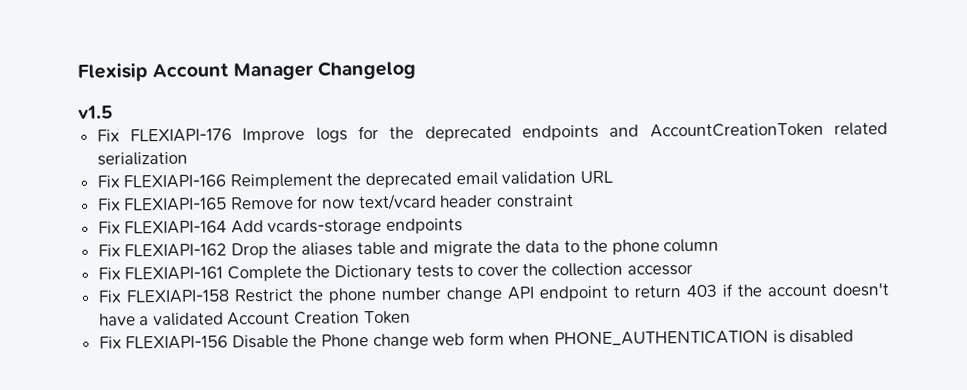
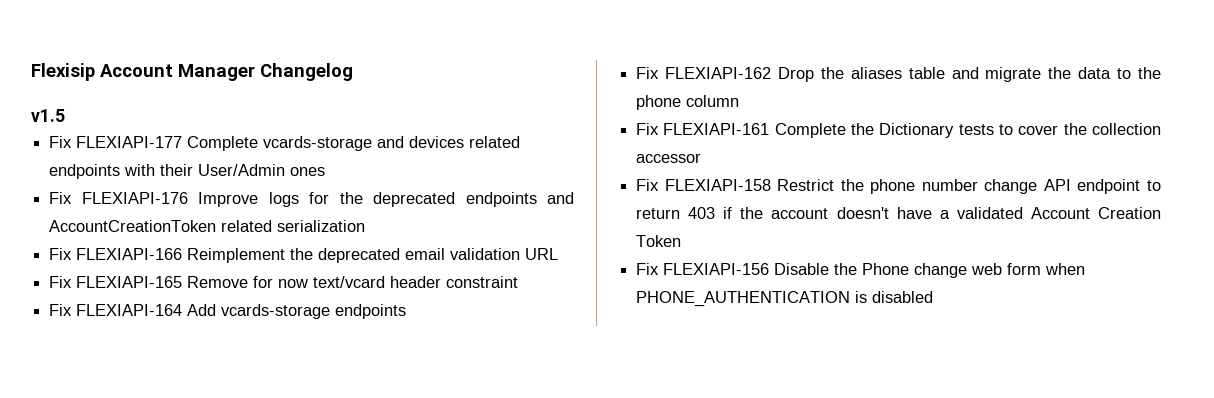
+ Fix FLEXIAPI-177 Complete vcards-storage and devices related endpoints with their User/Admin ones

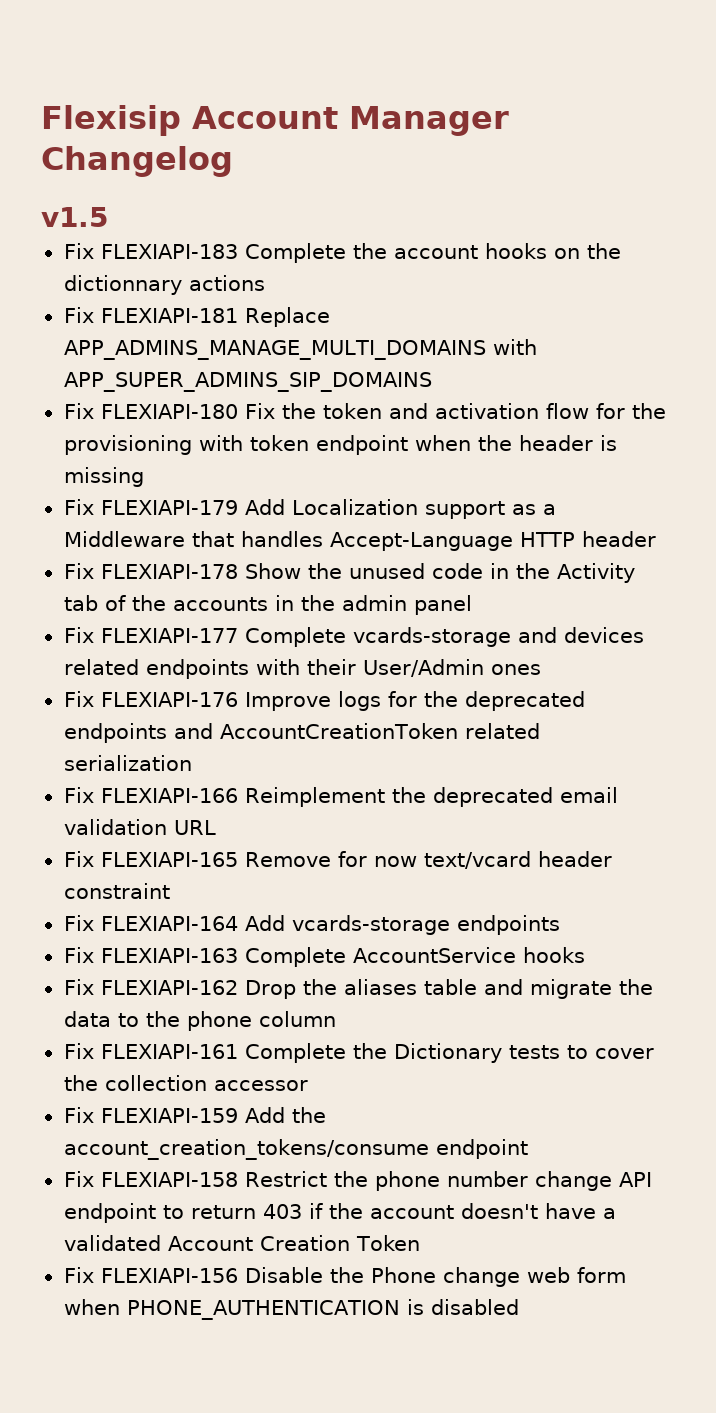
+ Fix FLEXIAPI-183 Complete the account hooks on the dictionnary actions
+ Fix FLEXIAPI-181 Replace APP_ADMINS_MANAGE_MULTI_DOMAINS with APP_SUPER_ADMINS_SIP_DOMAINS
+ Fix FLEXIAPI-180 Fix the token and activation flow for the provisioning with token endpoint when the header is missing
+ Fix FLEXIAPI-179 Add Localization support as a Middleware that handles Accept-Language HTTP header
+ Fix FLEXIAPI-178 Show the unused code in the Activity tab of the accounts in the admin panel
+ Fix FLEXIAPI-163 Complete AccountService hooks
+ Fix FLEXIAPI-159 Add the account_creation_tokens/consume endpoint

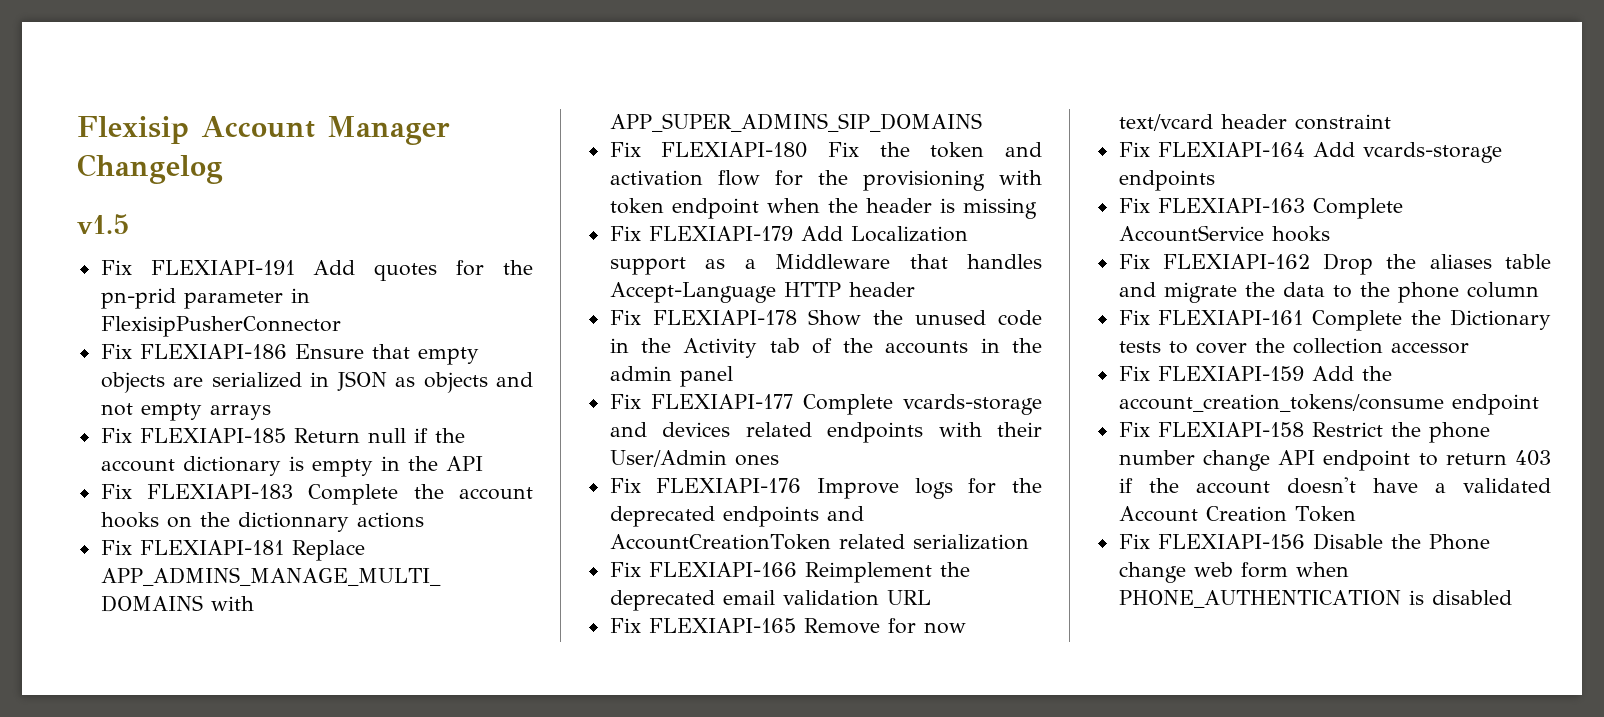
+ Fix FLEXIAPI-191 Add quotes for the pn-prid parameter in FlexisipPusherConnector
+ Fix FLEXIAPI-186 Ensure that empty objects are serialized in JSON as objects and not empty arrays
+ Fix FLEXIAPI-185 Return null if the account dictionary is empty in the API

